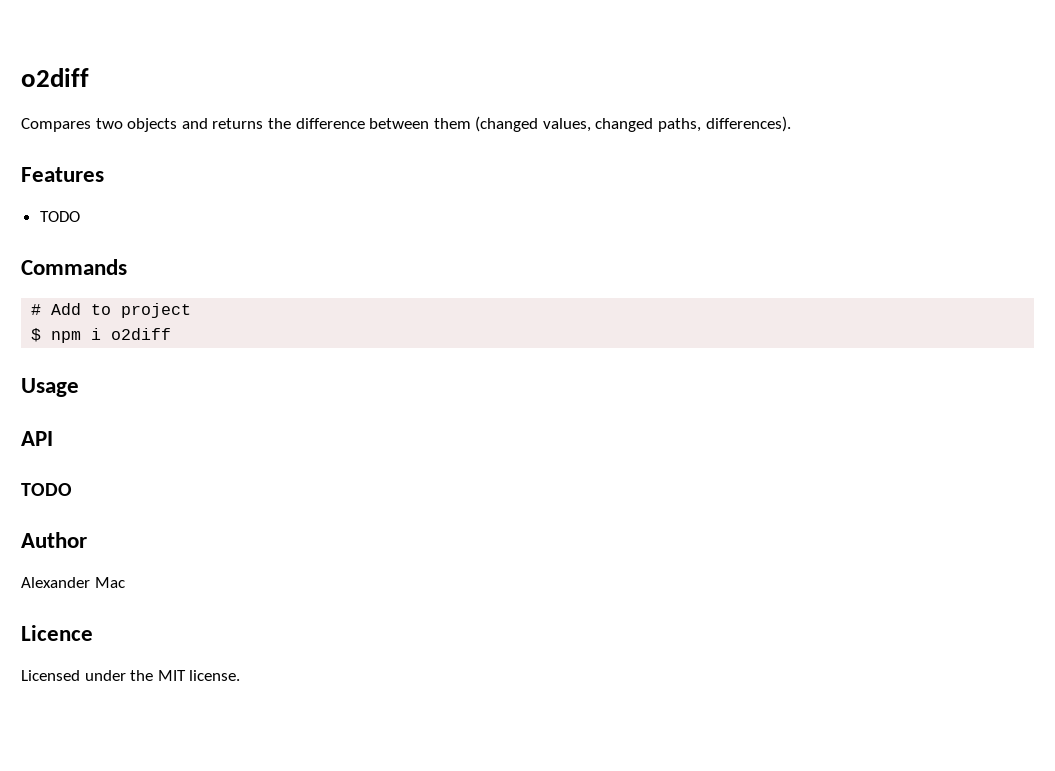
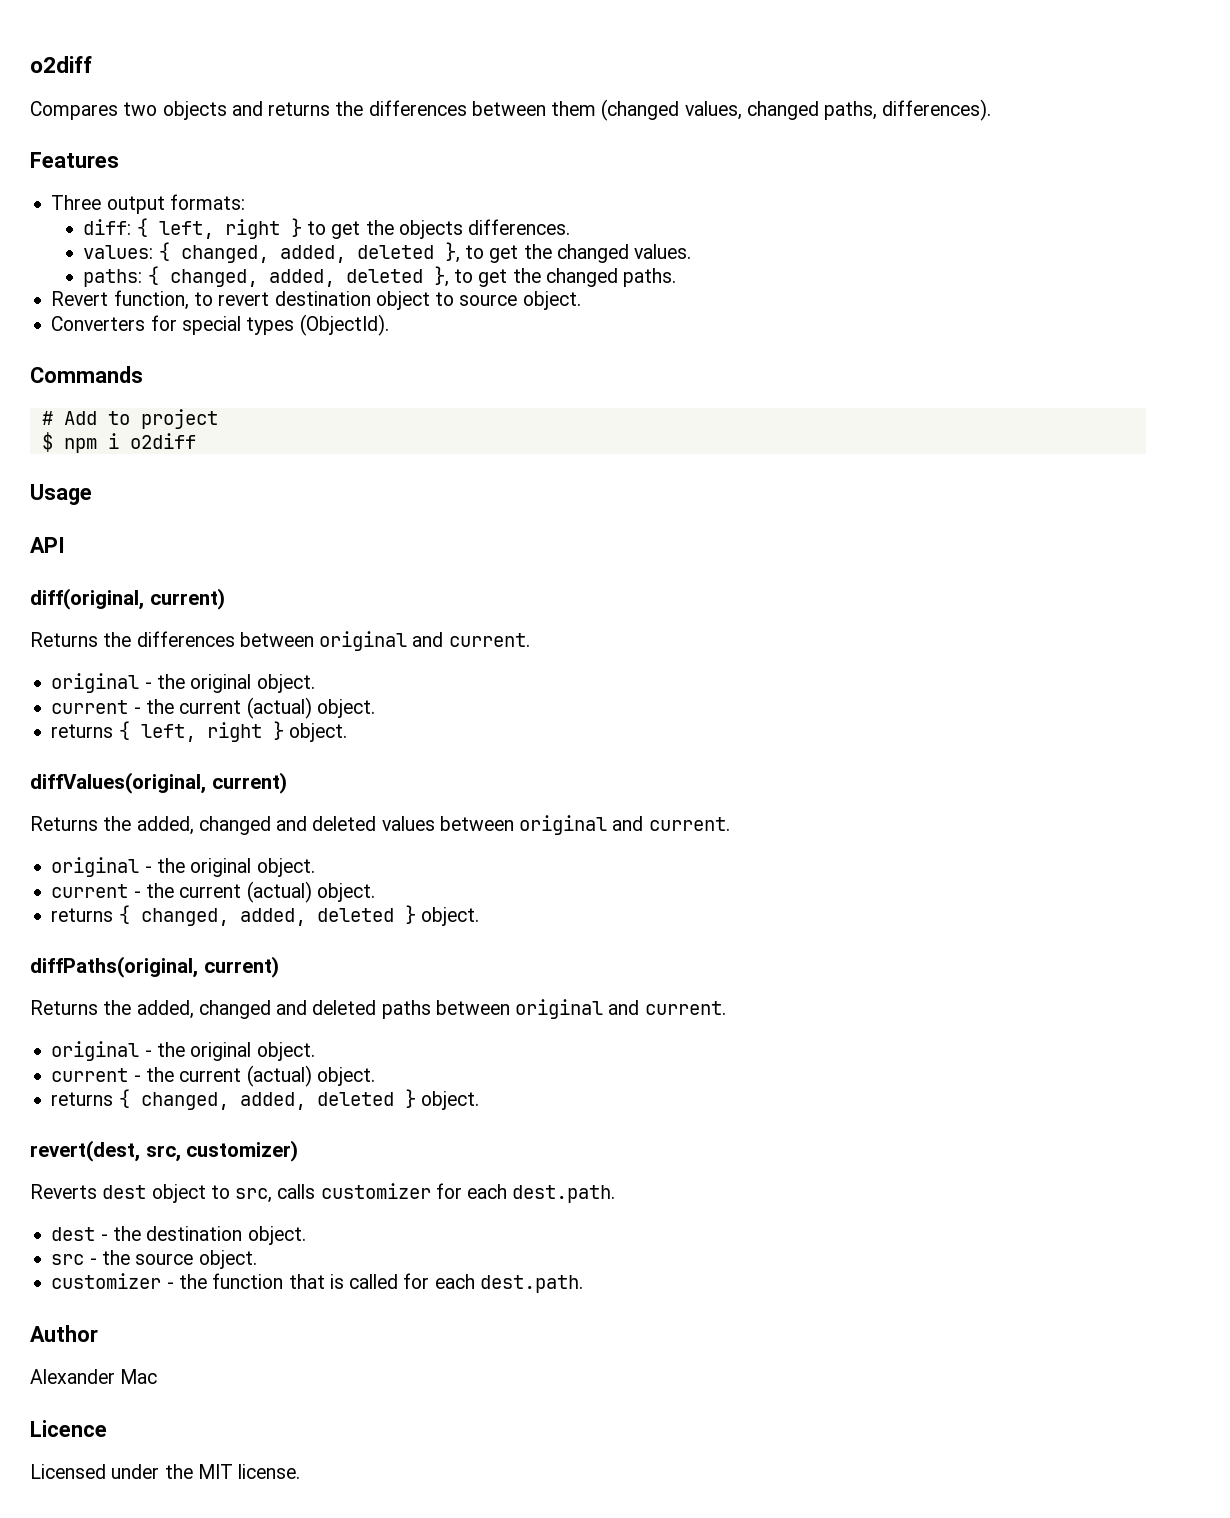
- Compares two objects and returns the difference between them (changed values, changed paths, differences).
+ Compares two objects and returns the differences between them (changed values, changed paths, differences).
  Features
- TODO
+ Three output formats:
+ diff: { left, right } to get the objects differences.
+ values: { changed, added, deleted }, to get the changed values.
+ paths: { changed, added, deleted }, to get the changed paths.
+ Revert function, to revert destination object to source object.
+ Converters for special types (ObjectId).
  API
- TODO
+ diff(original, current)
+ Returns the differences between original and current.
+ original - the original object.
+ current - the current (actual) object.
+ returns { left, right } object.
+ diffValues(original, current)
+ Returns the added, changed and deleted values between original and current.
+ original - the original object.
+ current - the current (actual) object.
+ returns { changed, added, deleted } object.
+ diffPaths(original, current)
+ Returns the added, changed and deleted paths between original and current.
+ original - the original object.
+ current - the current (actual) object.
+ returns { changed, added, deleted } object.
+ revert(dest, src, customizer)
+ Reverts dest object to src, calls customizer for each dest.path.
+ dest - the destination object.
+ src - the source object.
+ customizer - the function that is called for each dest.path.

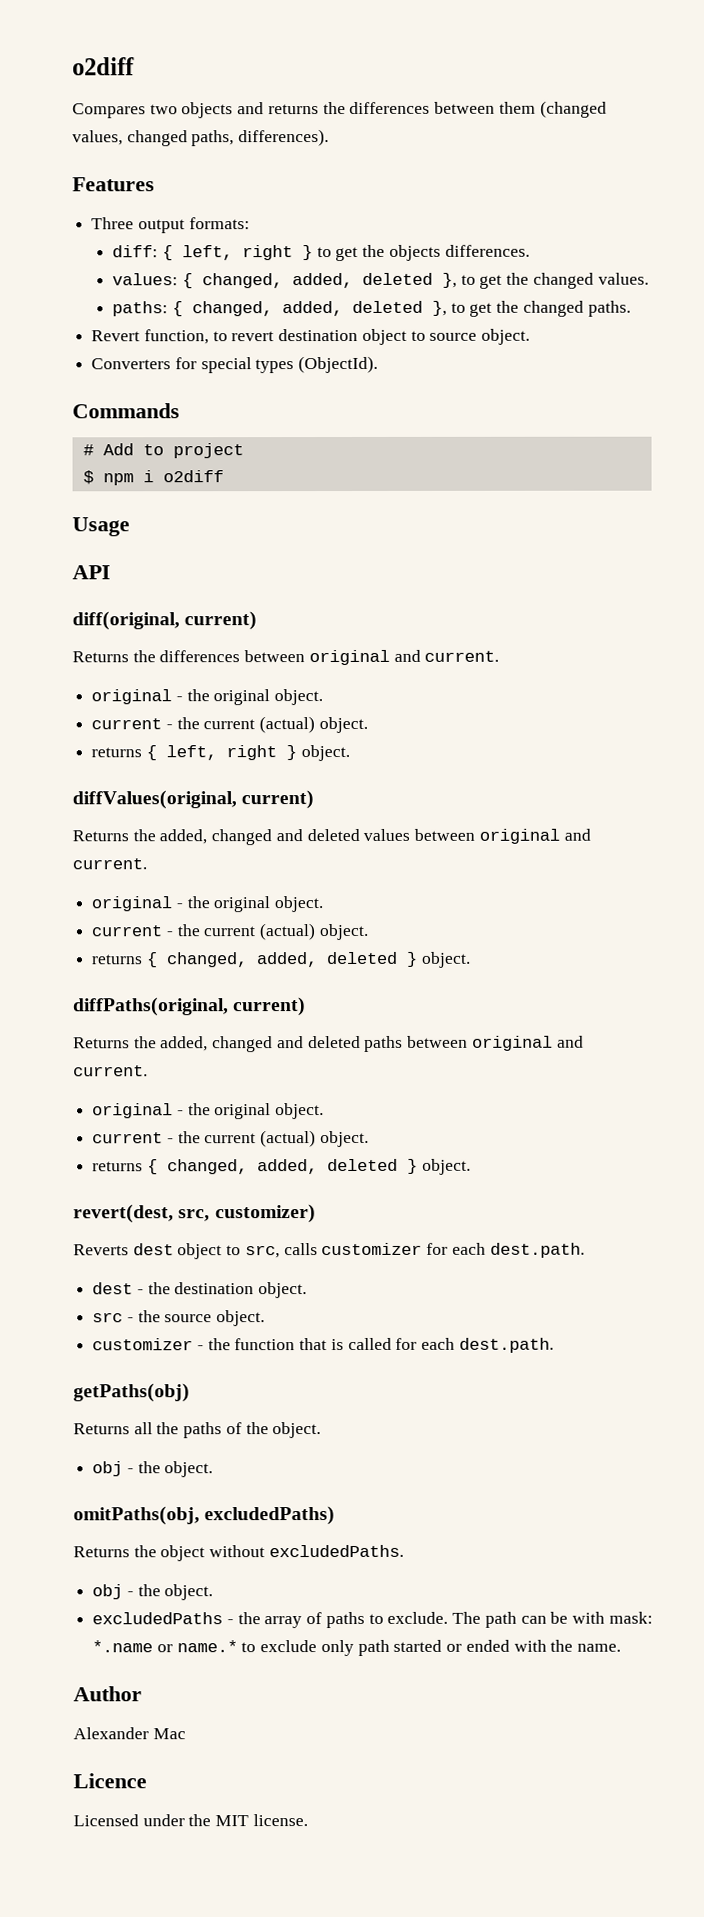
+ getPaths(obj)
+ Returns all the paths of the object.
+ obj - the object.
+ omitPaths(obj, excludedPaths)
+ Returns the object without excludedPaths.
+ obj - the object.
+ excludedPaths - the array of paths to exclude. The path can be with mask: *.name or name.* to exclude only path started or ended with the name.

